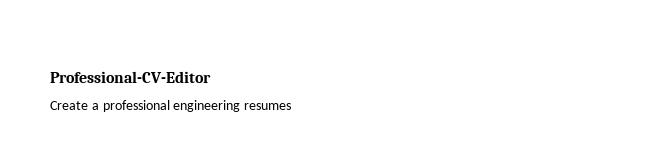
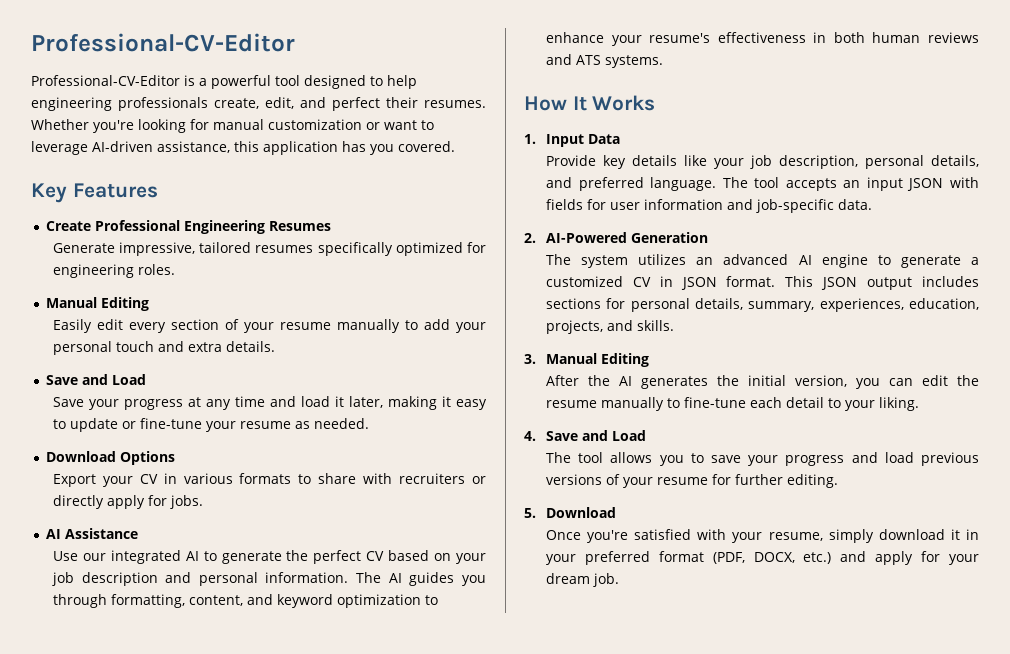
- Create a professional engineering resumes
+ Professional-CV-Editor is a powerful tool designed to help engineering professionals create, edit, and perfect their resumes. Whether you're looking for manual customization or want to leverage AI-driven assistance, this application has you covered.
+ Key Features
+ Create Professional Engineering Resumes
+ Generate impressive, tailored resumes specifically optimized for engineering roles.
+ Manual Editing
+ Easily edit every section of your resume manually to add your personal touch and extra details.
+ Save and Load
+ Save your progress at any time and load it later, making it easy to update or fine-tune your resume as needed.
+ Download Options
+ Export your CV in various formats to share with recruiters or directly apply for jobs.
+ AI Assistance
+ Use our integrated AI to generate the perfect CV based on your job description and personal information. The AI guides you through formatting, content, and keyword optimization to enhance your resume's effectiveness in both human reviews and ATS systems.
+ How It Works
+ 1. Input Data
+ Provide key details like your job description, personal details, and preferred language. The tool accepts an input JSON with fields for user information and job-specific data.
+ 2. AI-Powered Generation
+ The system utilizes an advanced AI engine to generate a customized CV in JSON format. This JSON output includes sections for personal details, summary, experiences, education, projects, and skills.
+ 3. Manual Editing
+ After the AI generates the initial version, you can edit the resume manually to fine-tune each detail to your liking.
+ 4. Save and Load
+ The tool allows you to save your progress and load previous versions of your resume for further editing.
+ 5. Download
+ Once you're satisfied with your resume, simply download it in your preferred format (PDF, DOCX, etc.) and apply for your dream job.

